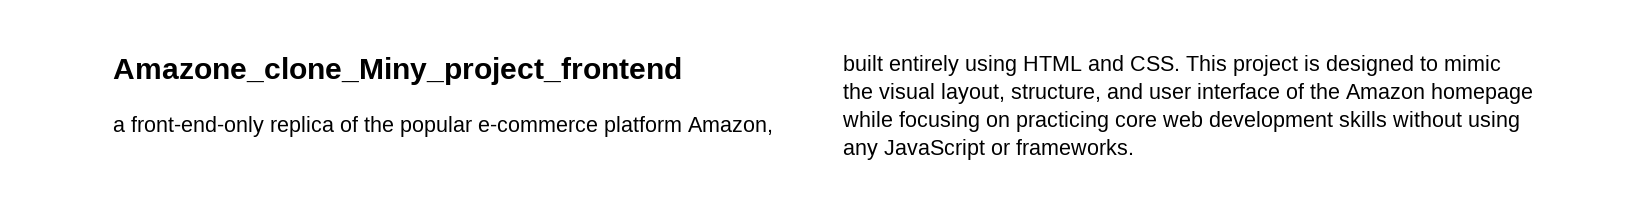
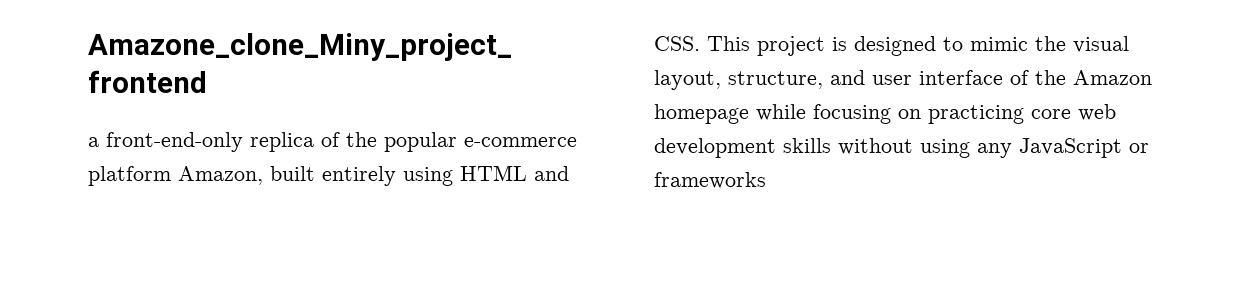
- a front-end-only replica of the popular e-commerce platform Amazon, built entirely using HTML and CSS. This project is designed to mimic the visual layout, structure, and user interface of the Amazon homepage while focusing on practicing core web development skills without using any JavaScript or frameworks.
+ a front-end-only replica of the popular e-commerce platform Amazon, built entirely using HTML and CSS. This project is designed to mimic the visual layout, structure, and user interface of the Amazon homepage while focusing on practicing core web development skills without using any JavaScript or frameworks

